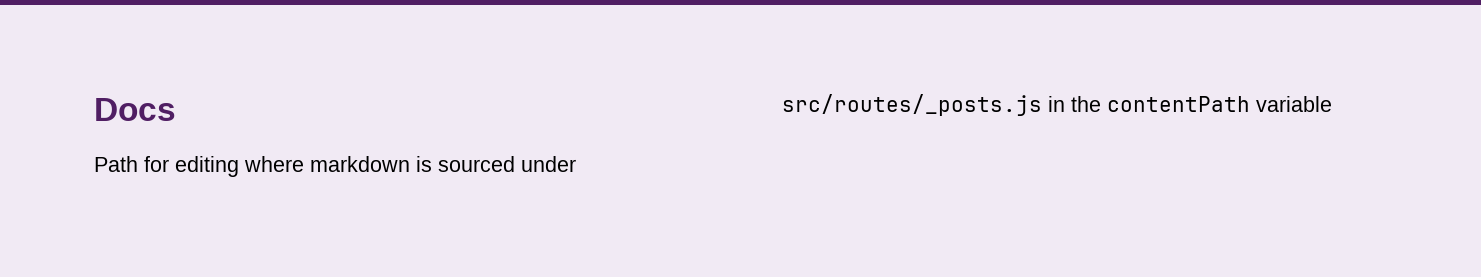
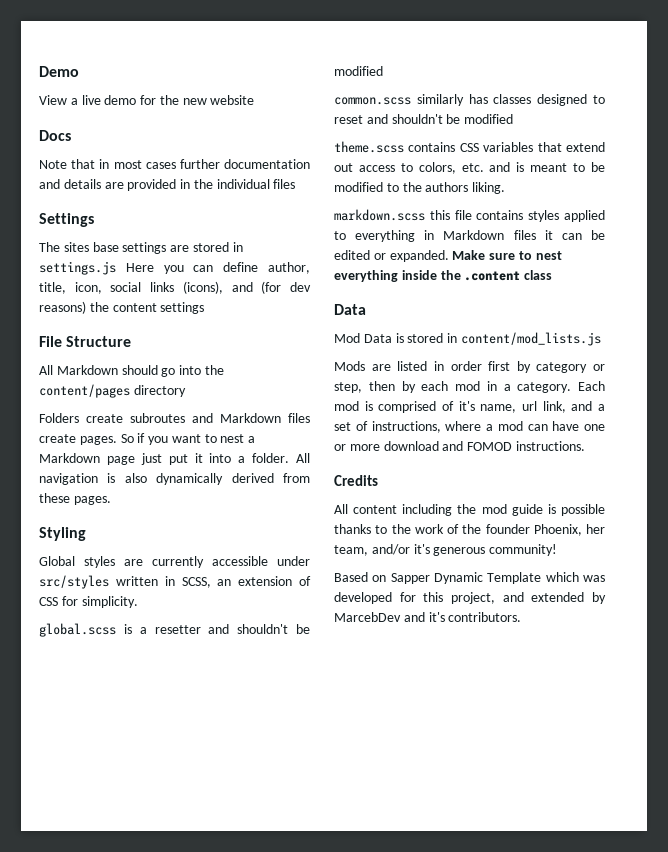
+ Demo
+ View a live demo for the new website
  Docs
- Path for editing where markdown is sourced under src/routes/_posts.js in the contentPath variable
+ Note that in most cases further documentation and details are provided in the individual files
+ Settings
+ The sites base settings are stored in settings.js Here you can define author, title, icon, social links (icons), and (for dev reasons) the content settings
+ File Structure
+ All Markdown should go into the content/pages directory
+ Folders create subroutes and Markdown files create pages. So if you want to nest a Markdown page just put it into a folder. All navigation is also dynamically derived from these pages.
+ Styling
+ Global styles are currently accessible under src/styles written in SCSS, an extension of CSS for simplicity.
+ global.scss is a resetter and shouldn't be modified
+ common.scss similarly has classes designed to reset and shouldn't be modified
+ theme.scss contains CSS variables that extend out access to colors, etc. and is meant to be modified to the authors liking.
+ markdown.scss this file contains styles applied to everything in Markdown files it can be edited or expanded. Make sure to nest everything inside the .content class
+ Data
+ Mod Data is stored in content/mod_lists.js
+ Mods are listed in order first by category or step, then by each mod in a category. Each mod is comprised of it's name, url link, and a set of instructions, where a mod can have one or more download and FOMOD instructions.
+ Credits
+ All content including the mod guide is possible thanks to the work of the founder Phoenix, her team, and/or it's generous community!
+ Based on Sapper Dynamic Template which was developed for this project, and extended by MarcebDev and it's contributors.

